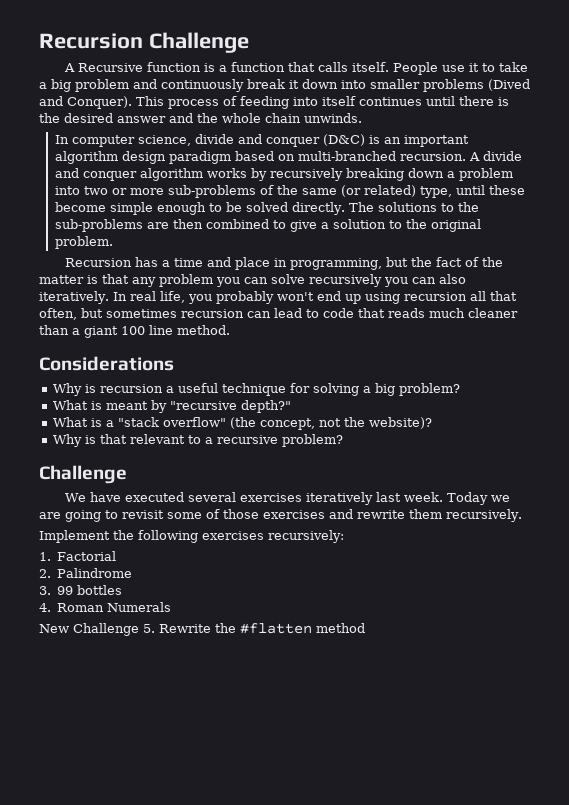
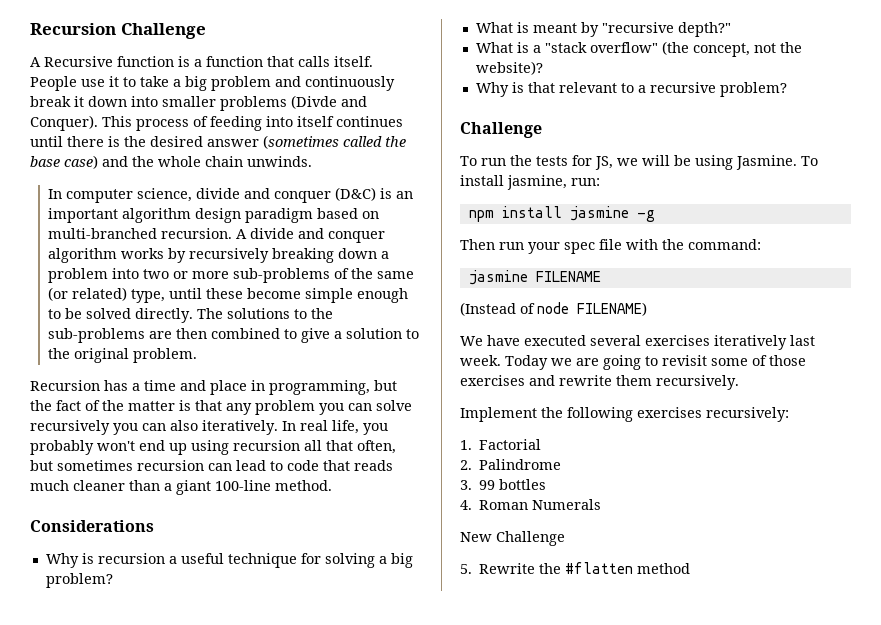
- People use it to take a big problem and continuously break it down into smaller problems (Dived and Conquer).
+ People use it to take a big problem and continuously break it down into smaller problems (Divde and Conquer).
- This process of feeding into itself continues until there is the desired answer and the whole chain unwinds.
+ This process of feeding into itself continues until there is the desired answer (sometimes called the base case) and the whole chain unwinds.
- In real life, you probably won't end up using recursion all that often, but sometimes recursion can lead to code that reads much cleaner than a giant 100 line method.
+ In real life, you probably won't end up using recursion all that often, but sometimes recursion can lead to code that reads much cleaner than a giant 100-line method.
+ To run the tests for JS, we will be using Jasmine. To install jasmine, run:
+ npm install jasmine -g
+ Then run your spec file with the command:
+ jasmine FILENAME
+ (Instead of node FILENAME)
- New Challenge 5. Rewrite the #flatten method
+ New Challenge
+ 5. Rewrite the #flatten method

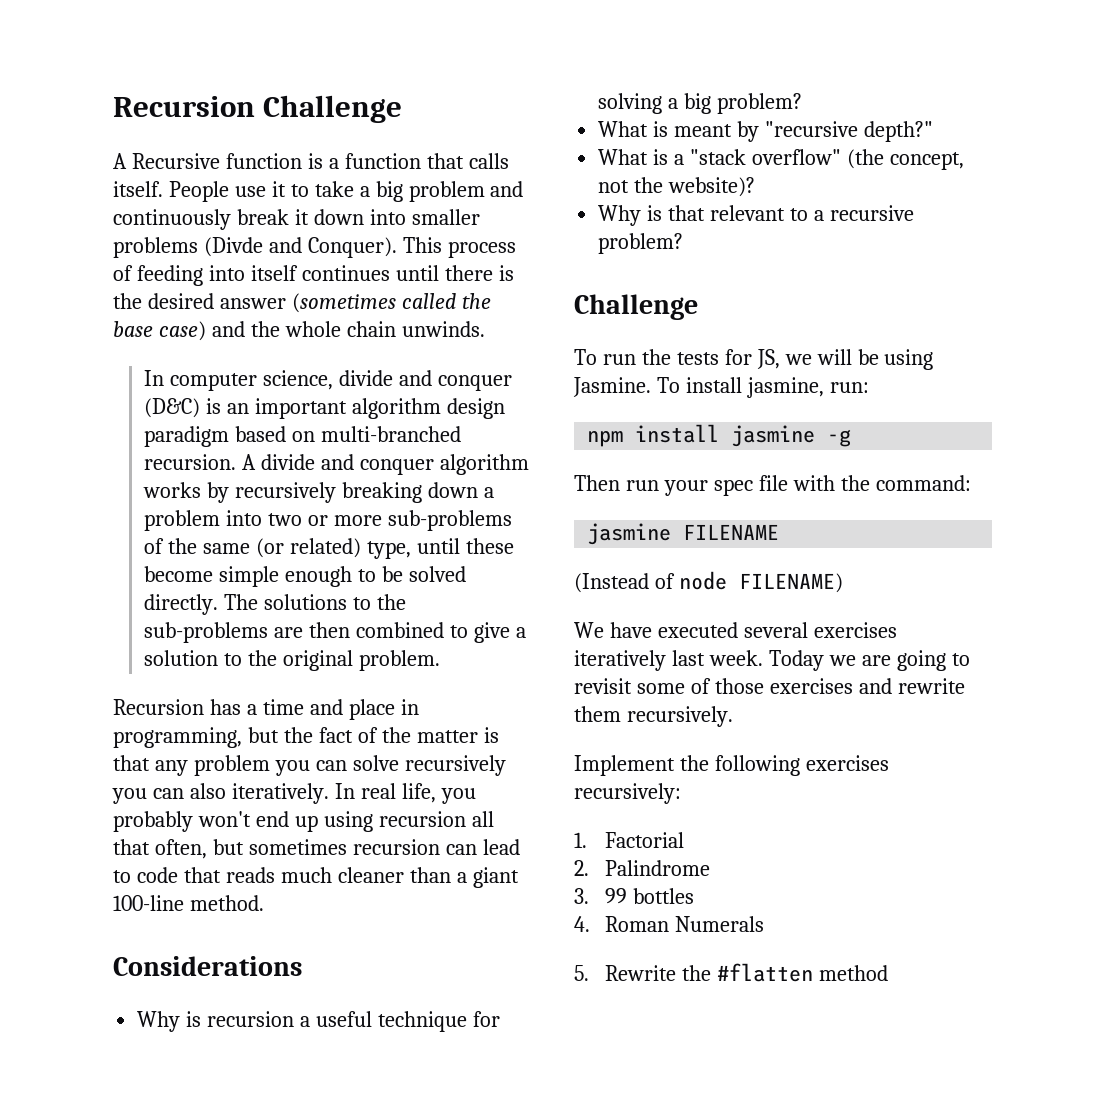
- New Challenge

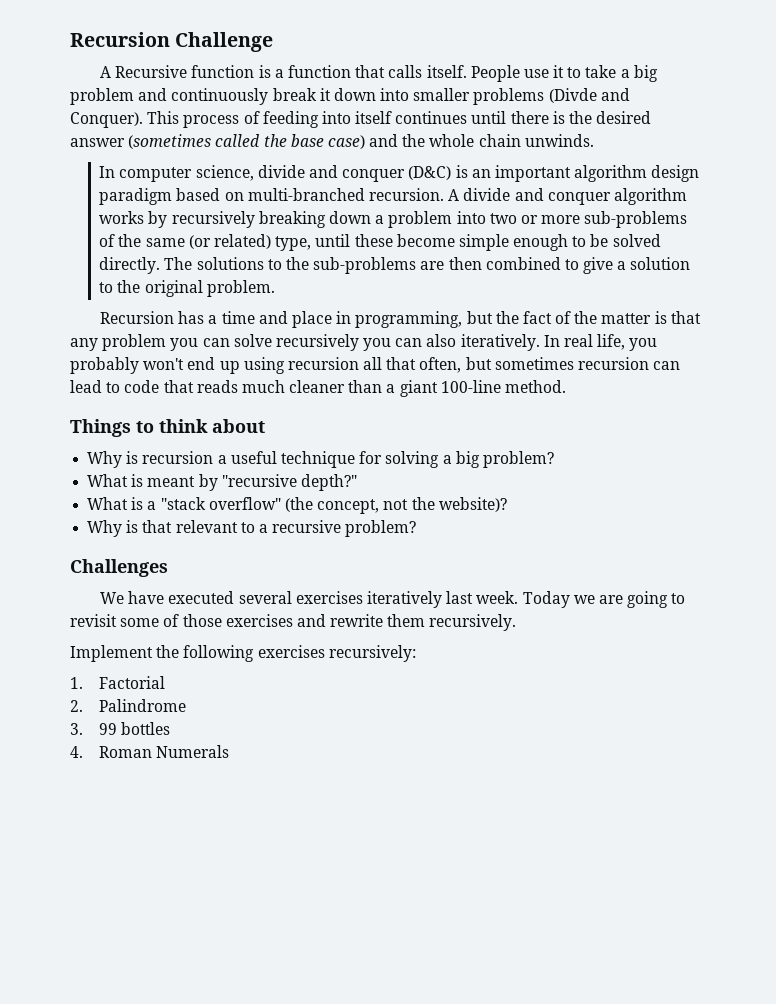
- Considerations
+ Things to think about
  Why is that relevant to a recursive problem?
- Challenge
- To run the tests for JS, we will be using Jasmine. To install jasmine, run:
- npm install jasmine -g
- Then run your spec file with the command:
- jasmine FILENAME
- (Instead of node FILENAME)
+ Challenges
- 5. Rewrite the #flatten method

